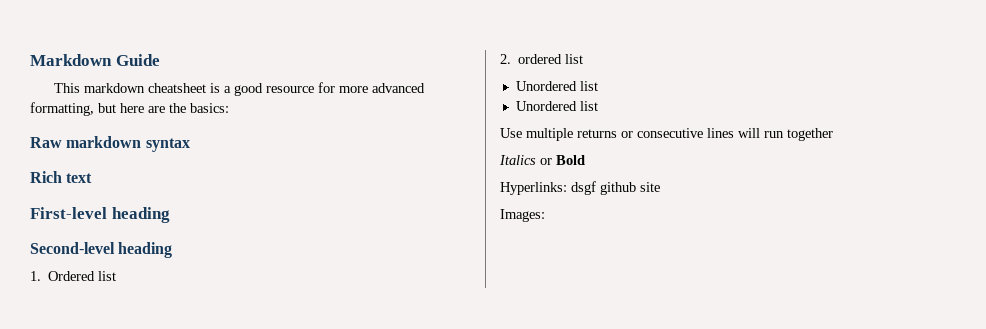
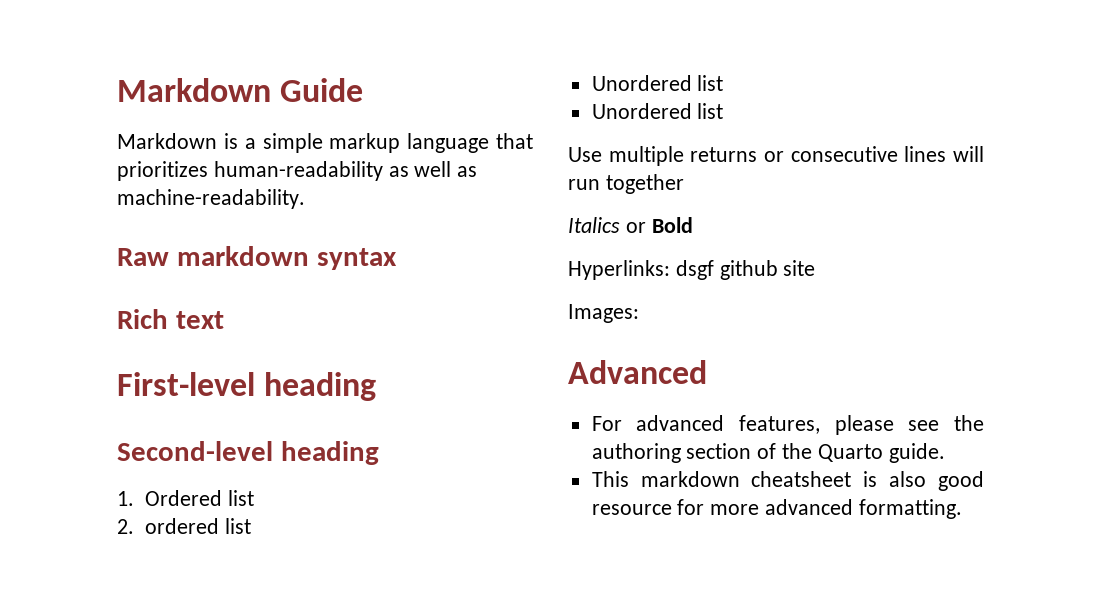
- This markdown cheatsheet is a good resource for more advanced formatting, but here are the basics:
+ Markdown is a simple markup language that prioritizes human-readability as well as machine-readability.
+ Advanced
+ For advanced features, please see the authoring section of the Quarto guide.
+ This markdown cheatsheet is also good resource for more advanced formatting.

